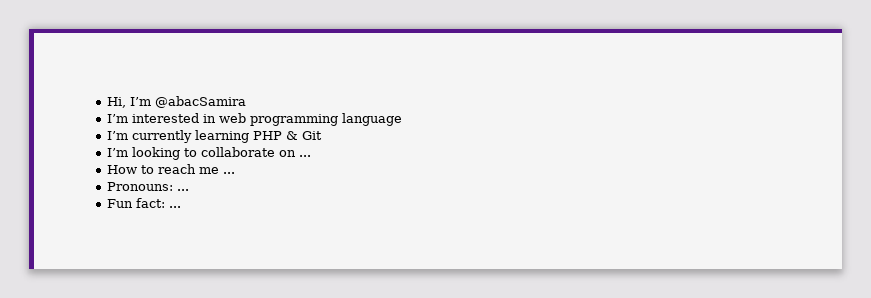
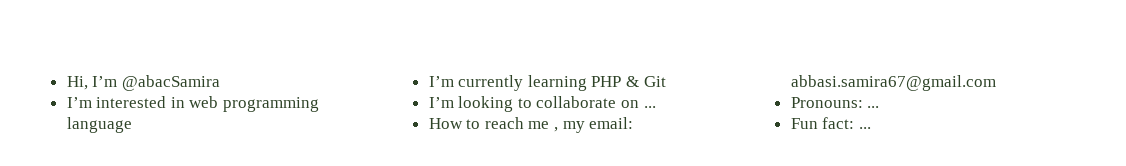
- How to reach me ...
+ How to reach me , my email: abbasi.samira67@gmail.com

